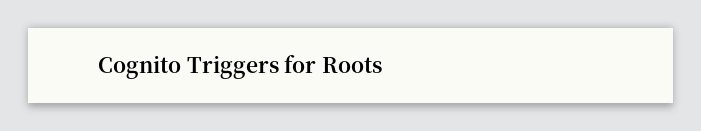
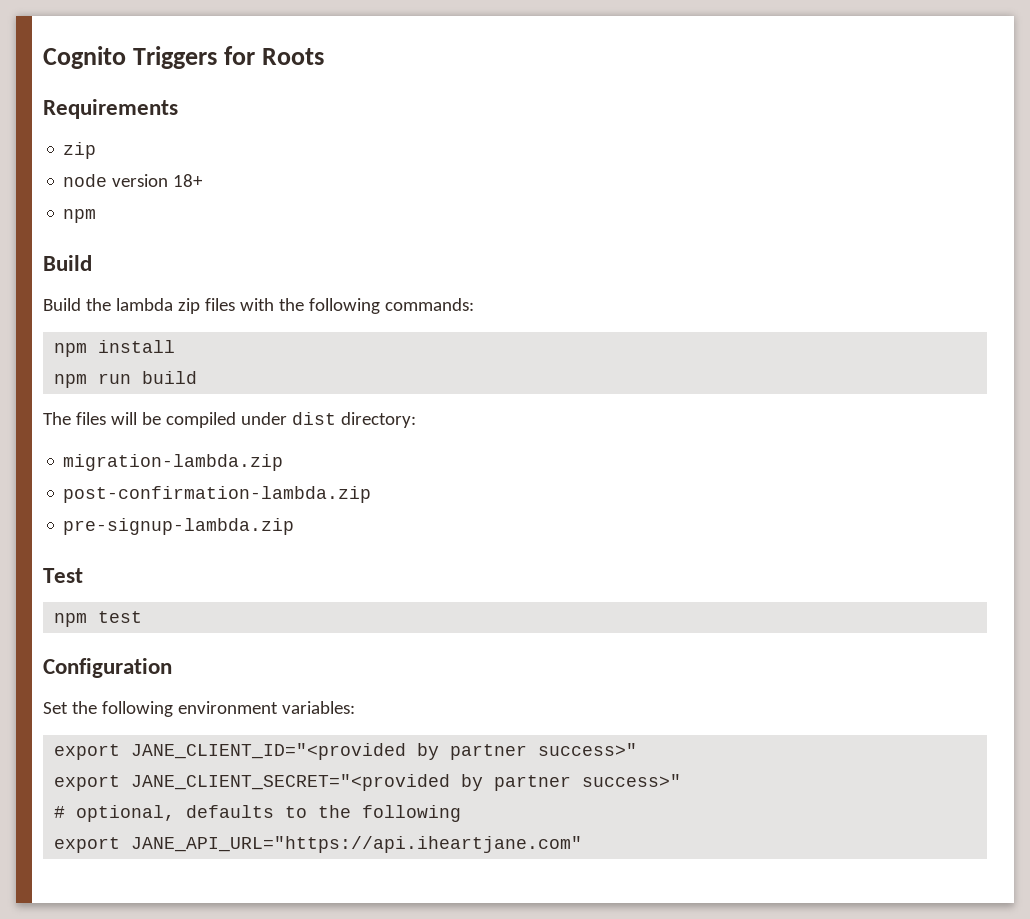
+ Requirements
+ zip
+ node version 18+
+ npm
+ Build
+ Build the lambda zip files with the following commands:
+ npm install
+ npm run build
+ The files will be compiled under dist directory:
+ migration-lambda.zip
+ post-confirmation-lambda.zip
+ pre-signup-lambda.zip
+ Test
+ npm test
+ Configuration
+ Set the following environment variables:
+ export JANE_CLIENT_ID="<provided by partner success>"
+ export JANE_CLIENT_SECRET="<provided by partner success>"
+ # optional, defaults to the following
+ export JANE_API_URL="https://api.iheartjane.com"

